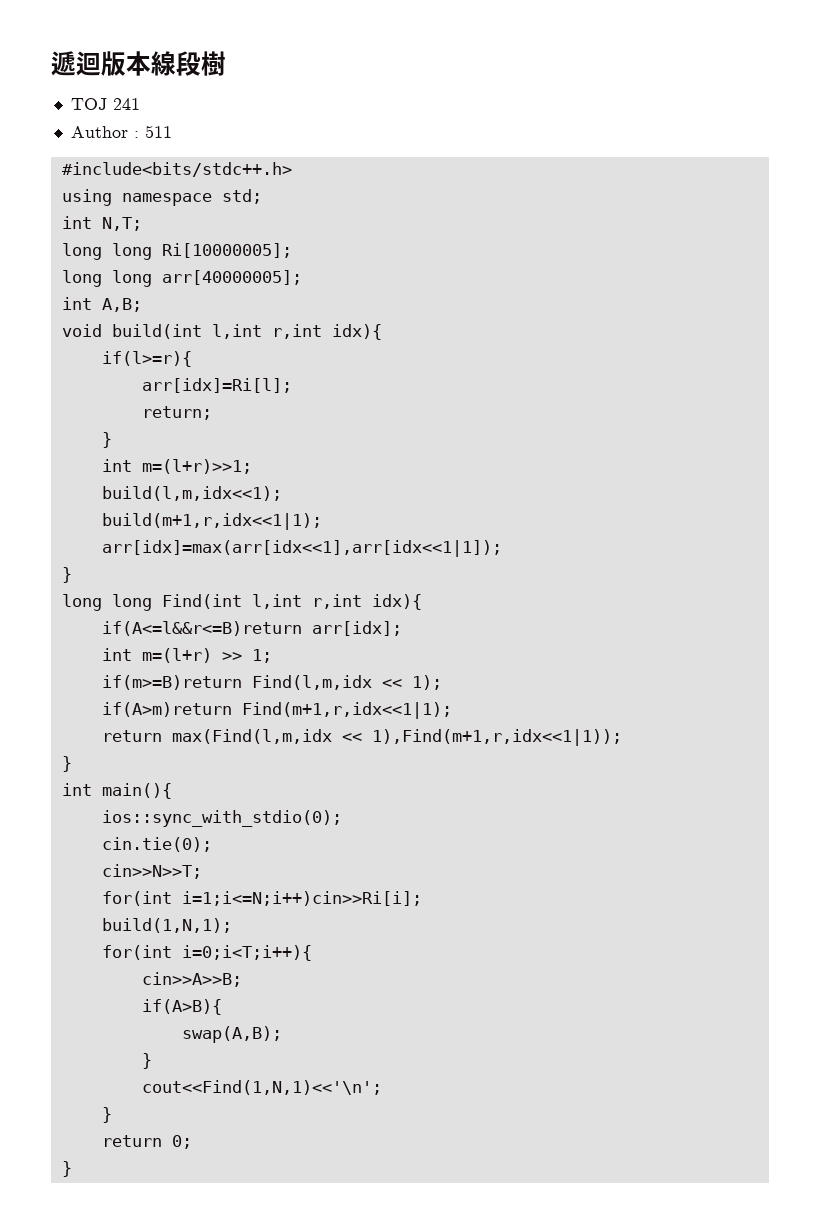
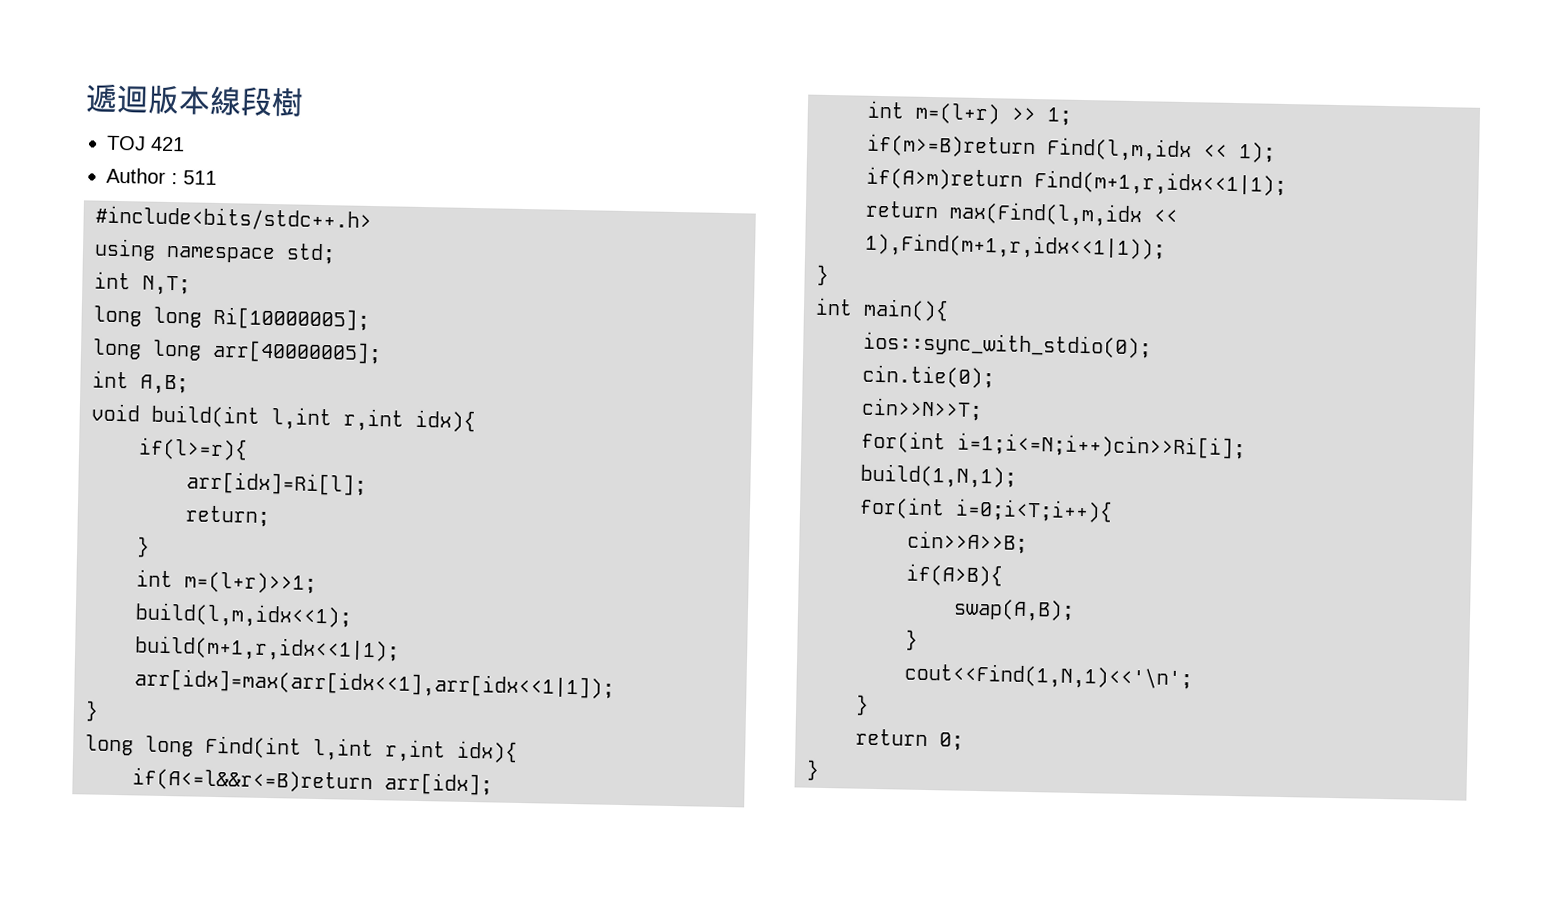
- TOJ 241
+ TOJ 421

